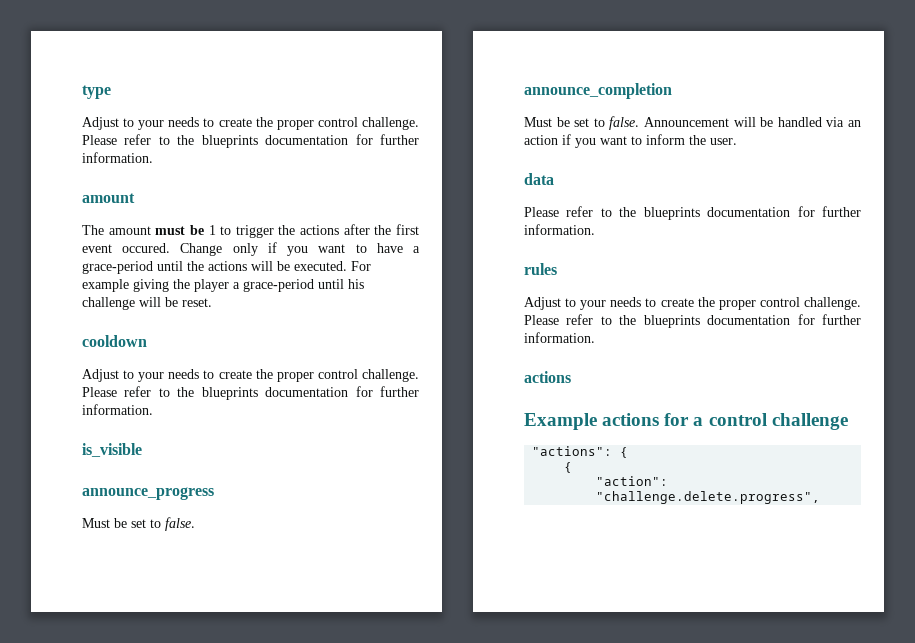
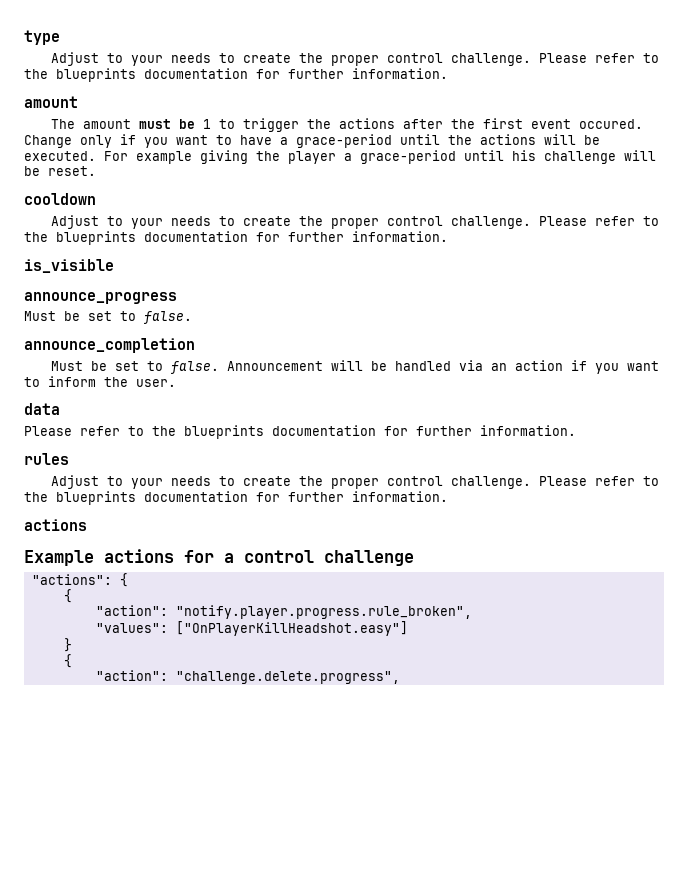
+ "action": "notify.player.progress.rule_broken",
+ "values": ["OnPlayerKillHeadshot.easy"]
+ }
+ {

